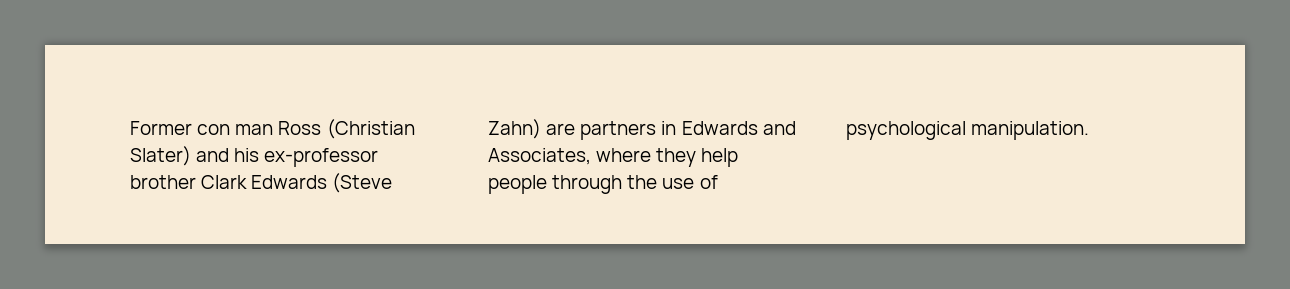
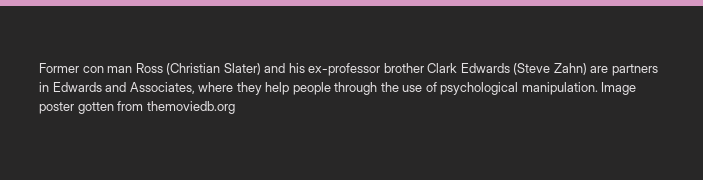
+ Image poster gotten from themoviedb.org

